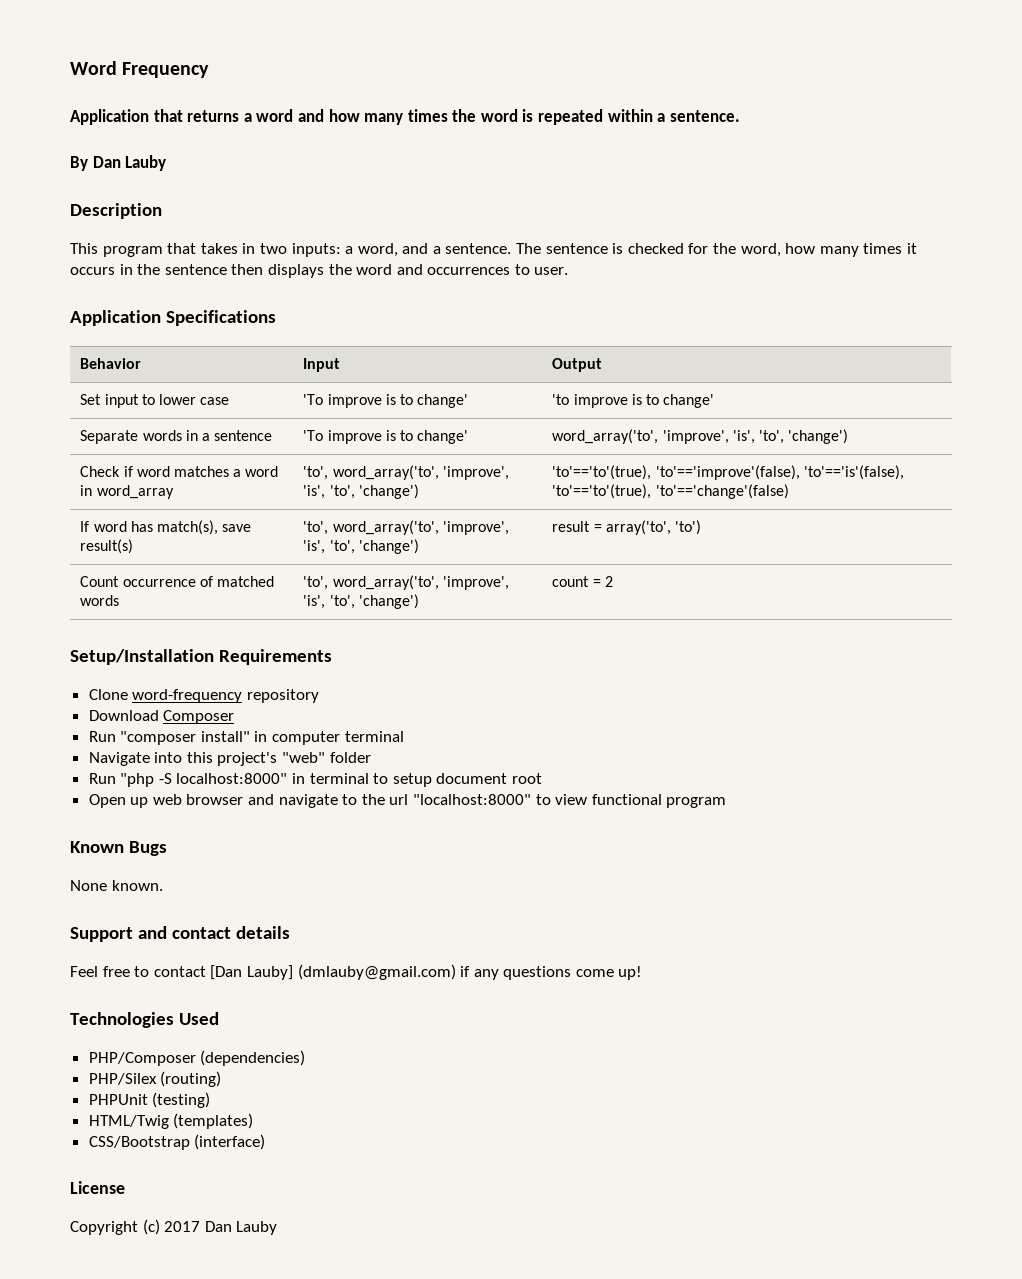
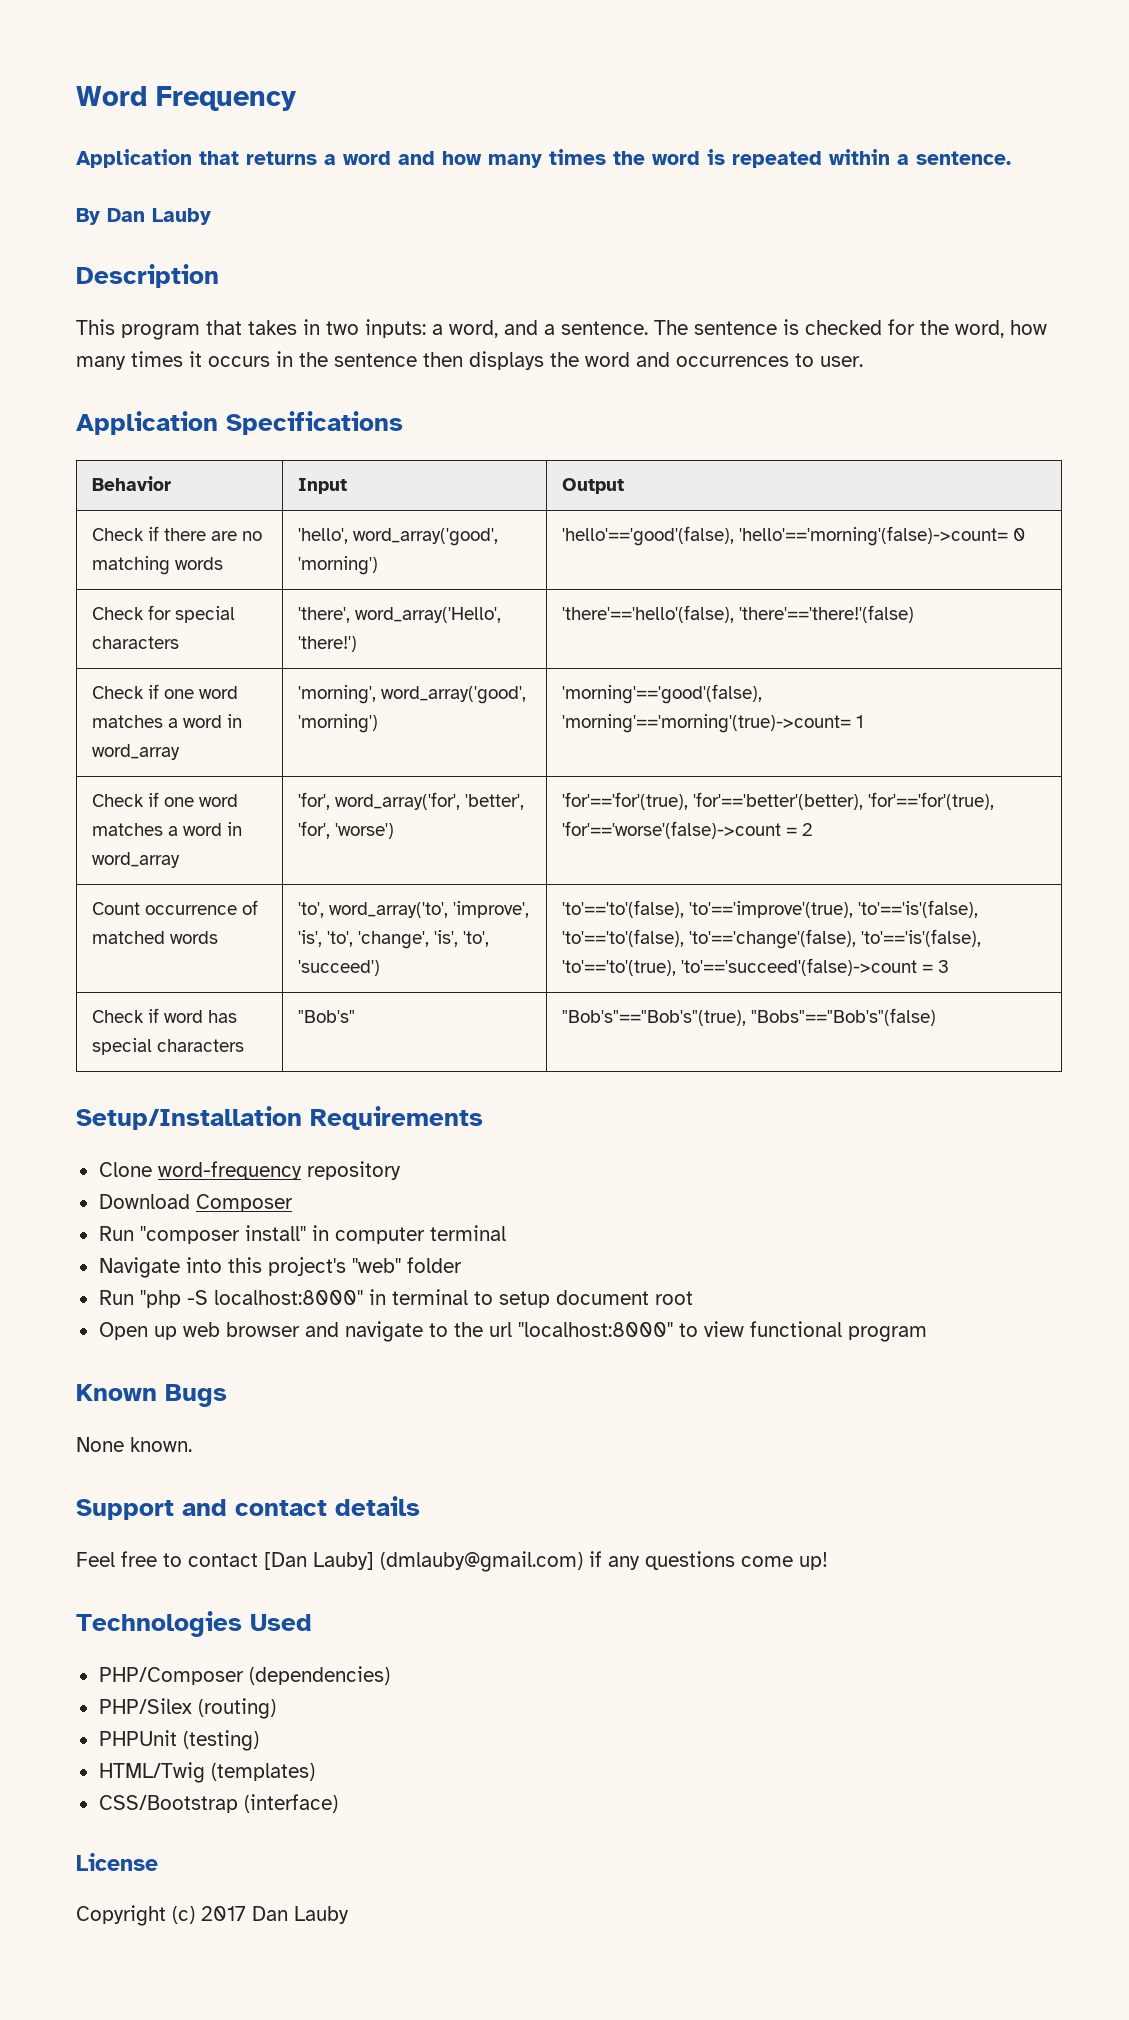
- Set input to lower case | 'To improve is to change' | 'to improve is to change'
- Separate words in a sentence | 'To improve is to change' | word_array('to', 'improve', 'is', 'to', 'change')
- Check if word matches a word in word_array | 'to', word_array('to', 'improve', 'is', 'to', 'change') | 'to'=='to'(true), 'to'=='improve'(false), 'to'=='is'(false), 'to'=='to'(true), 'to'=='change'(false)
- If word has match(s), save result(s) | 'to', word_array('to', 'improve', 'is', 'to', 'change') | result = array('to', 'to')
+ Check if there are no matching words | 'hello', word_array('good', 'morning') | 'hello'=='good'(false), 'hello'=='morning'(false)->count= 0
+ Check for special characters | 'there', word_array('Hello', 'there!') | 'there'=='hello'(false), 'there'=='there!'(false)
+ Check if one word matches a word in word_array | 'morning', word_array('good', 'morning') | 'morning'=='good'(false), 'morning'=='morning'(true)->count= 1
+ Check if one word matches a word in word_array | 'for', word_array('for', 'better', 'for', 'worse') | 'for'=='for'(true), 'for'=='better'(better), 'for'=='for'(true), 'for'=='worse'(false)->count = 2
- Count occurrence of matched words | 'to', word_array('to', 'improve', 'is', 'to', 'change') | count = 2
+ Count occurrence of matched words | 'to', word_array('to', 'improve', 'is', 'to', 'change', 'is', 'to', 'succeed') | 'to'=='to'(false), 'to'=='improve'(true), 'to'=='is'(false), 'to'=='to'(false), 'to'=='change'(false), 'to'=='is'(false), 'to'=='to'(true), 'to'=='succeed'(false)->count = 3
+ Check if word has special characters | "Bob's" | "Bob's"=="Bob's"(true), "Bobs"=="Bob's"(false)

